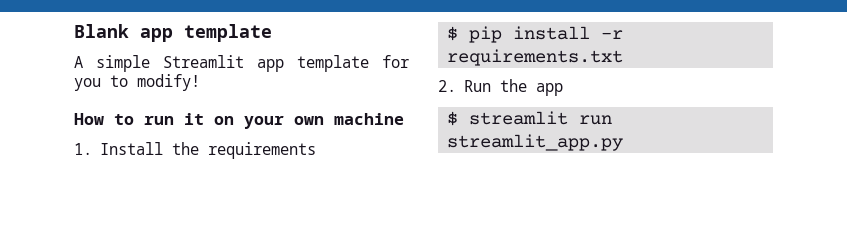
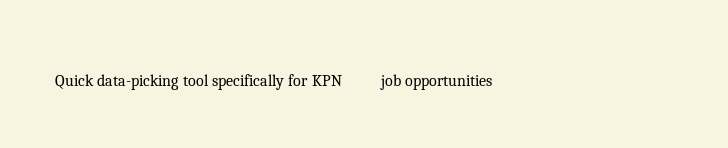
- Blank app template
- A simple Streamlit app template for you to modify!
- How to run it on your own machine
- 1. Install the requirements
- $ pip install -r requirements.txt
- 2. Run the app
- $ streamlit run streamlit_app.py
+ Quick data-picking tool specifically for KPN job opportunities

